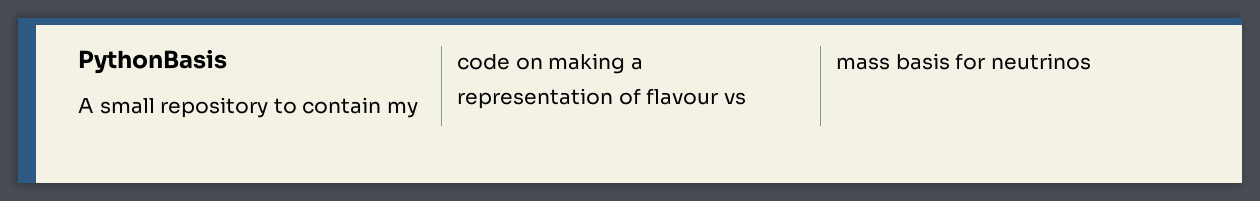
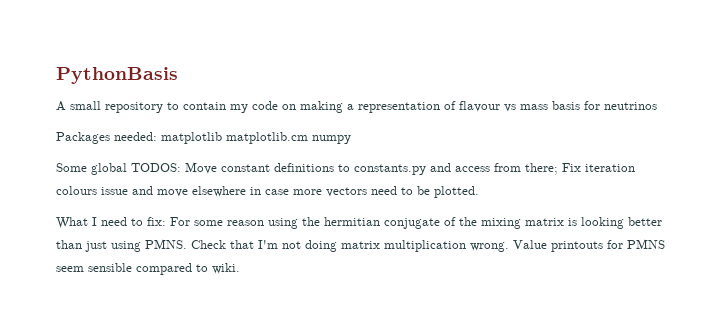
+ Packages needed: matplotlib matplotlib.cm numpy
+ Some global TODOS: Move constant definitions to constants.py and access from there; Fix iteration colours issue and move elsewhere in case more vectors need to be plotted.
+ What I need to fix: For some reason using the hermitian conjugate of the mixing matrix is looking better than just using PMNS. Check that I'm not doing matrix multiplication wrong. Value printouts for PMNS seem sensible compared to wiki.

